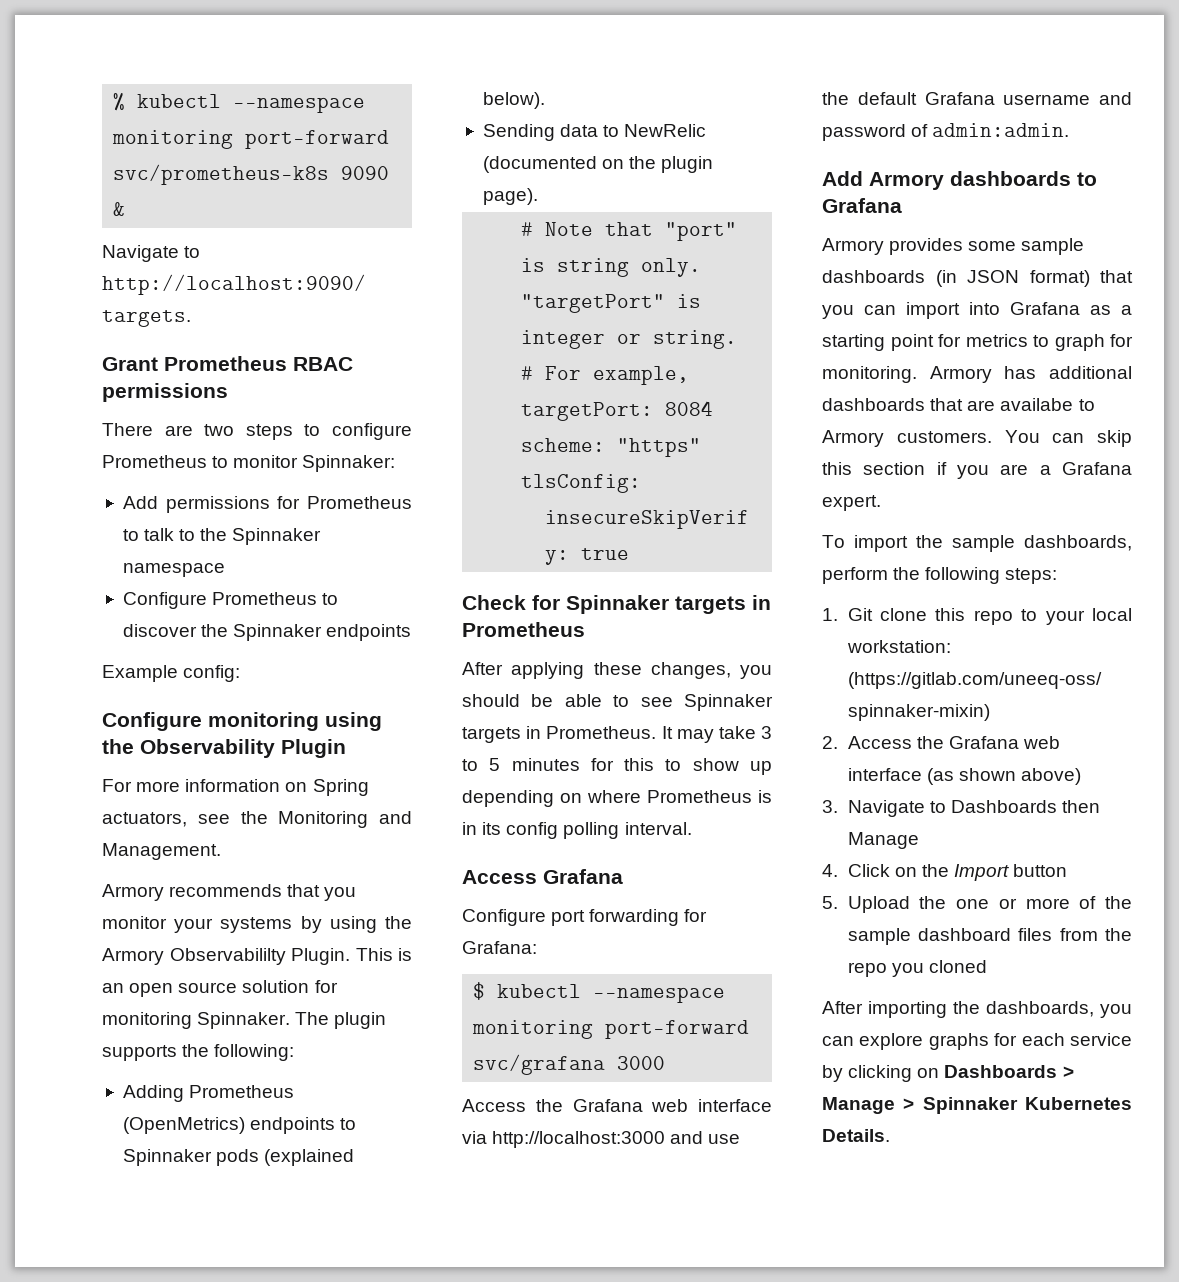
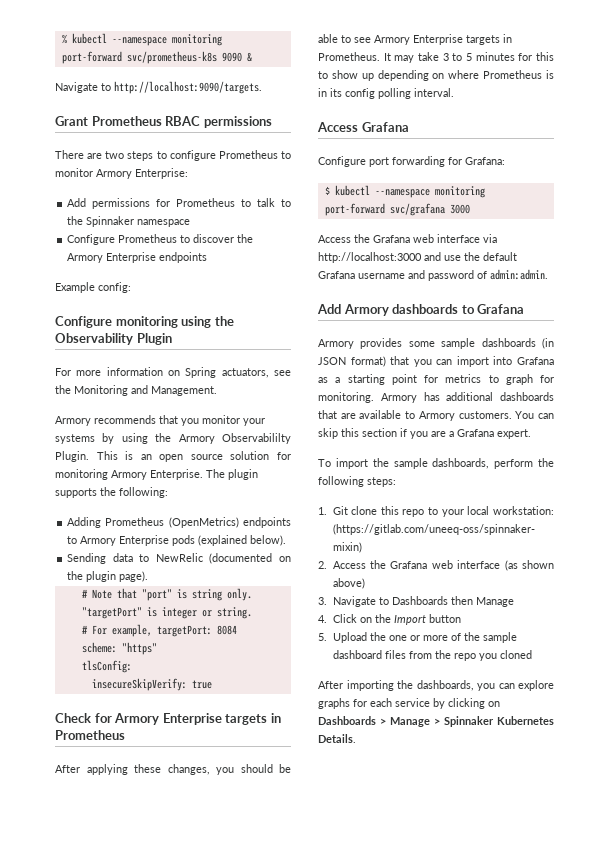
- There are two steps to configure Prometheus to monitor Spinnaker:
+ There are two steps to configure Prometheus to monitor Armory Enterprise:
- Configure Prometheus to discover the Spinnaker endpoints
+ Configure Prometheus to discover the Armory Enterprise endpoints
- This is an open source solution for monitoring Spinnaker.
+ This is an open source solution for monitoring Armory Enterprise.
- Adding Prometheus (OpenMetrics) endpoints to Spinnaker pods (explained below).
+ Adding Prometheus (OpenMetrics) endpoints to Armory Enterprise pods (explained below).
- Check for Spinnaker targets in Prometheus
+ Check for Armory Enterprise targets in Prometheus
- After applying these changes, you should be able to see Spinnaker targets in Prometheus.
+ After applying these changes, you should be able to see Armory Enterprise targets in Prometheus.
- Armory has additional dashboards that are availabe to Armory customers.
+ Armory has additional dashboards that are available to Armory customers.

